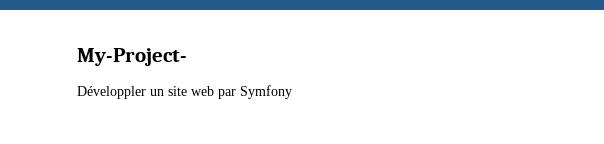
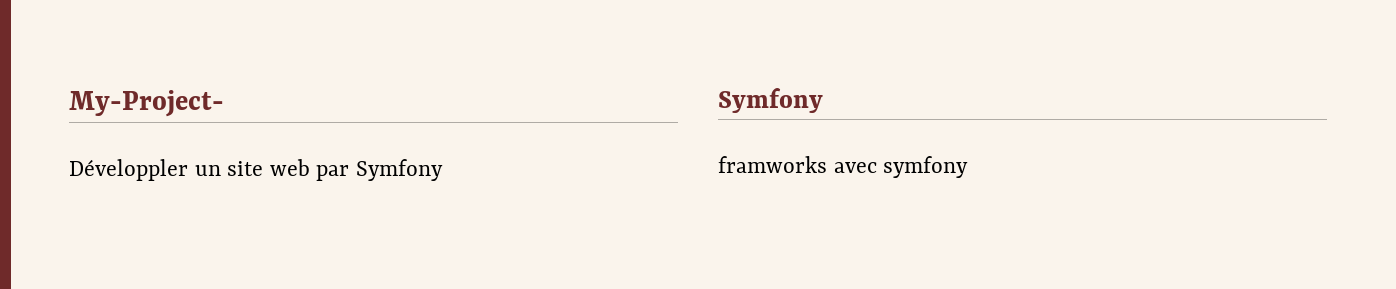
  Développler un site web par Symfony
+ Symfony
+ framworks avec symfony

